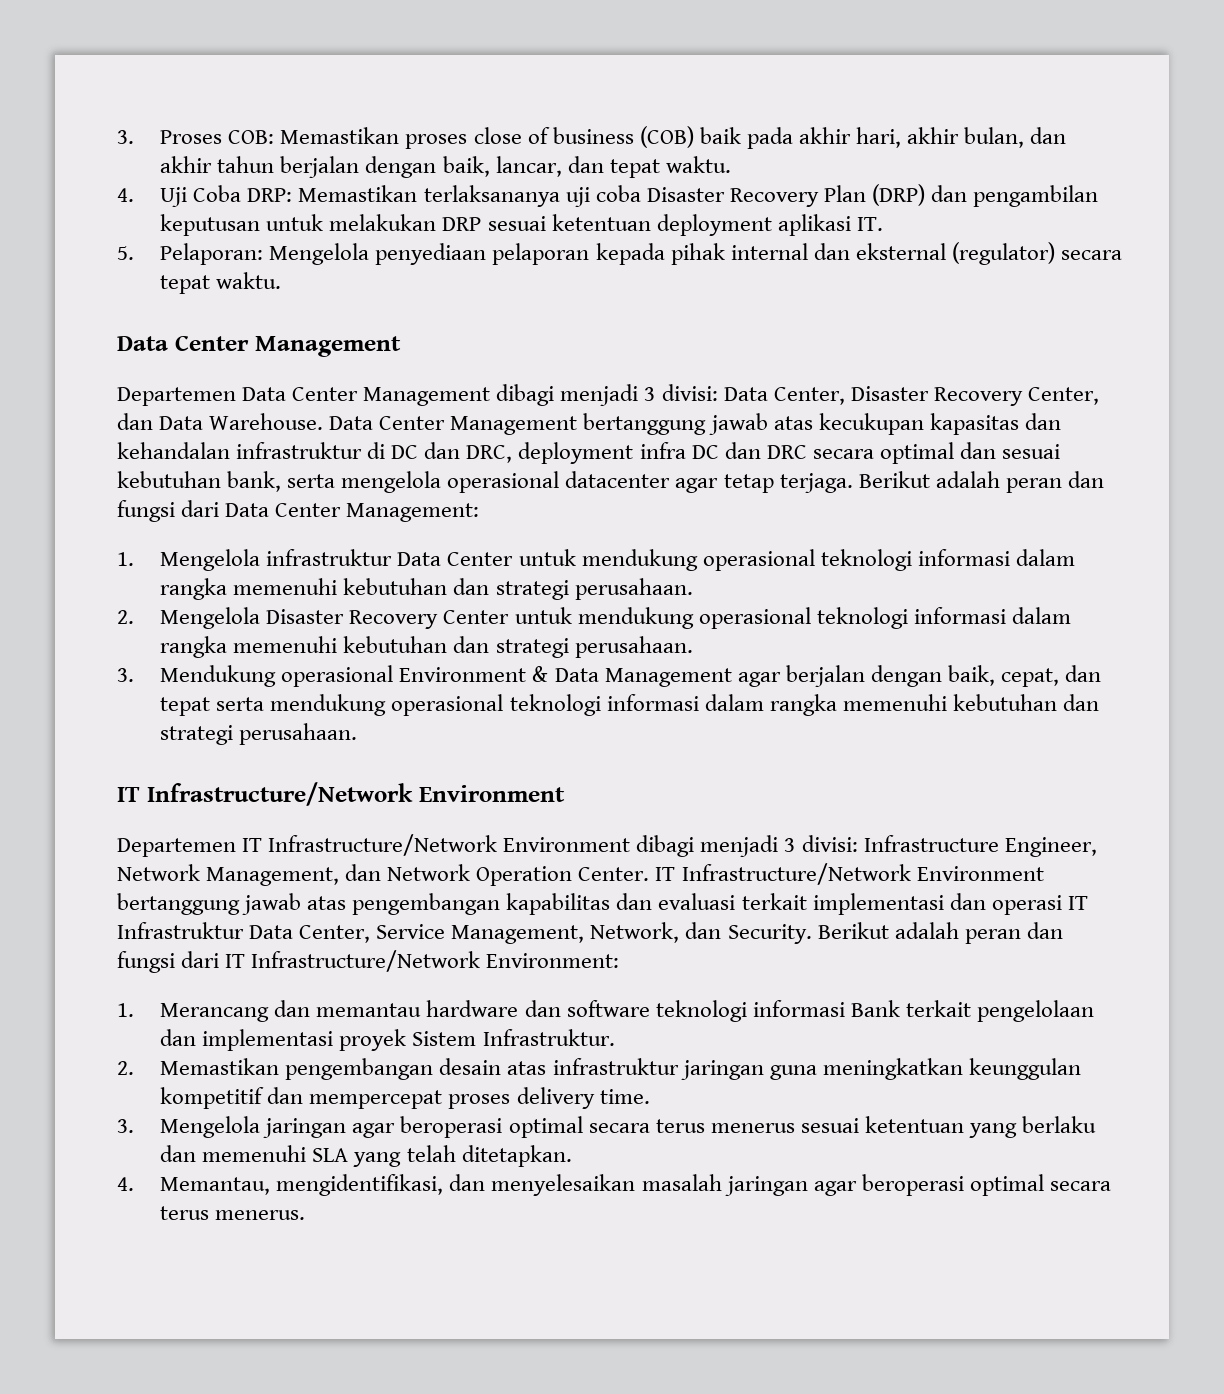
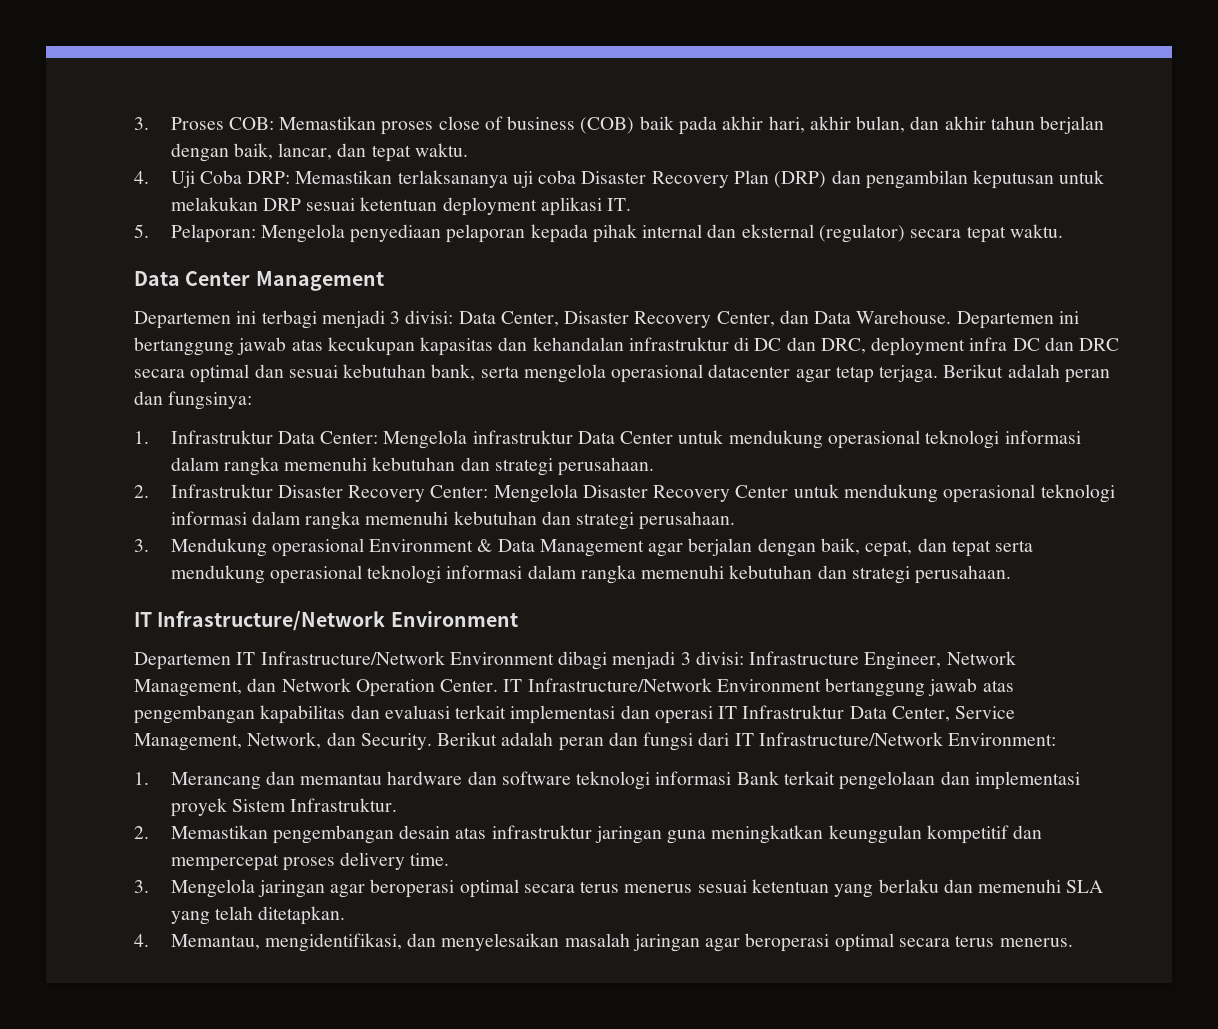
- Departemen Data Center Management dibagi menjadi 3 divisi: Data Center, Disaster Recovery Center, dan Data Warehouse.
+ Departemen ini terbagi menjadi 3 divisi: Data Center, Disaster Recovery Center, dan Data Warehouse.
- Data Center Management bertanggung jawab atas kecukupan kapasitas dan kehandalan infrastruktur di DC dan DRC, deployment infra DC dan DRC secara optimal dan sesuai kebutuhan bank, serta mengelola operasional datacenter agar tetap terjaga.
+ Departemen ini bertanggung jawab atas kecukupan kapasitas dan kehandalan infrastruktur di DC dan DRC, deployment infra DC dan DRC secara optimal dan sesuai kebutuhan bank, serta mengelola operasional datacenter agar tetap terjaga.
- Berikut adalah peran dan fungsi dari Data Center Management:
- 1. Mengelola infrastruktur Data Center untuk mendukung operasional teknologi informasi dalam rangka memenuhi kebutuhan dan strategi perusahaan.
+ Berikut adalah peran dan fungsinya:
+ 1. Infrastruktur Data Center: Mengelola infrastruktur Data Center untuk mendukung operasional teknologi informasi dalam rangka memenuhi kebutuhan dan strategi perusahaan.
- 2. Mengelola Disaster Recovery Center untuk mendukung operasional teknologi informasi dalam rangka memenuhi kebutuhan dan strategi perusahaan.
+ 2. Infrastruktur Disaster Recovery Center: Mengelola Disaster Recovery Center untuk mendukung operasional teknologi informasi dalam rangka memenuhi kebutuhan dan strategi perusahaan.

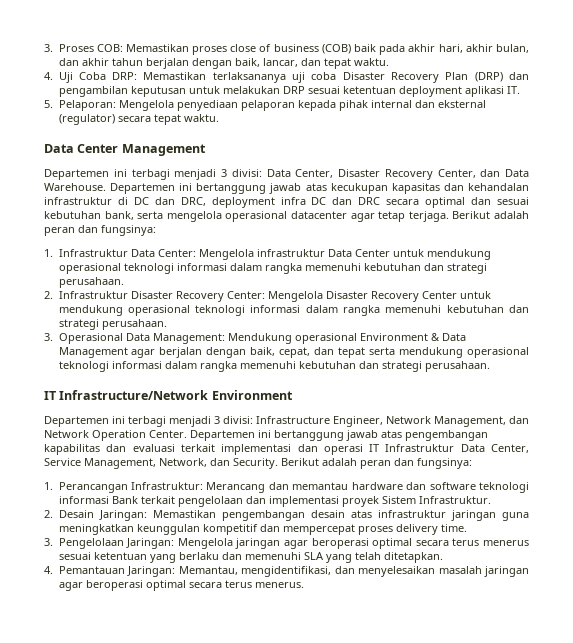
- 3. Mendukung operasional Environment & Data Management agar berjalan dengan baik, cepat, dan tepat serta mendukung operasional teknologi informasi dalam rangka memenuhi kebutuhan dan strategi perusahaan.
+ 3. Operasional Data Management: Mendukung operasional Environment & Data Management agar berjalan dengan baik, cepat, dan tepat serta mendukung operasional teknologi informasi dalam rangka memenuhi kebutuhan dan strategi perusahaan.
- Departemen IT Infrastructure/Network Environment dibagi menjadi 3 divisi: Infrastructure Engineer, Network Management, dan Network Operation Center.
+ Departemen ini terbagi menjadi 3 divisi: Infrastructure Engineer, Network Management, dan Network Operation Center.
- IT Infrastructure/Network Environment bertanggung jawab atas pengembangan kapabilitas dan evaluasi terkait implementasi dan operasi IT Infrastruktur Data Center, Service Management, Network, dan Security. Berikut adalah peran dan fungsi dari IT Infrastructure/Network Environment:
- 1. Merancang dan memantau hardware dan software teknologi informasi Bank terkait pengelolaan dan implementasi proyek Sistem Infrastruktur.
+ Departemen ini bertanggung jawab atas pengembangan kapabilitas dan evaluasi terkait implementasi dan operasi IT Infrastruktur Data Center, Service Management, Network, dan Security. Berikut adalah peran dan fungsinya:
+ 1. Perancangan Infrastruktur: Merancang dan memantau hardware dan software teknologi informasi Bank terkait pengelolaan dan implementasi proyek Sistem Infrastruktur.
- 2. Memastikan pengembangan desain atas infrastruktur jaringan guna meningkatkan keunggulan kompetitif dan mempercepat proses delivery time.
+ 2. Desain Jaringan: Memastikan pengembangan desain atas infrastruktur jaringan guna meningkatkan keunggulan kompetitif dan mempercepat proses delivery time.
- 3. Mengelola jaringan agar beroperasi optimal secara terus menerus sesuai ketentuan yang berlaku dan memenuhi SLA yang telah ditetapkan.
+ 3. Pengelolaan Jaringan: Mengelola jaringan agar beroperasi optimal secara terus menerus sesuai ketentuan yang berlaku dan memenuhi SLA yang telah ditetapkan.
- 4. Memantau, mengidentifikasi, dan menyelesaikan masalah jaringan agar beroperasi optimal secara terus menerus.
+ 4. Pemantauan Jaringan: Memantau, mengidentifikasi, dan menyelesaikan masalah jaringan agar beroperasi optimal secara terus menerus.

